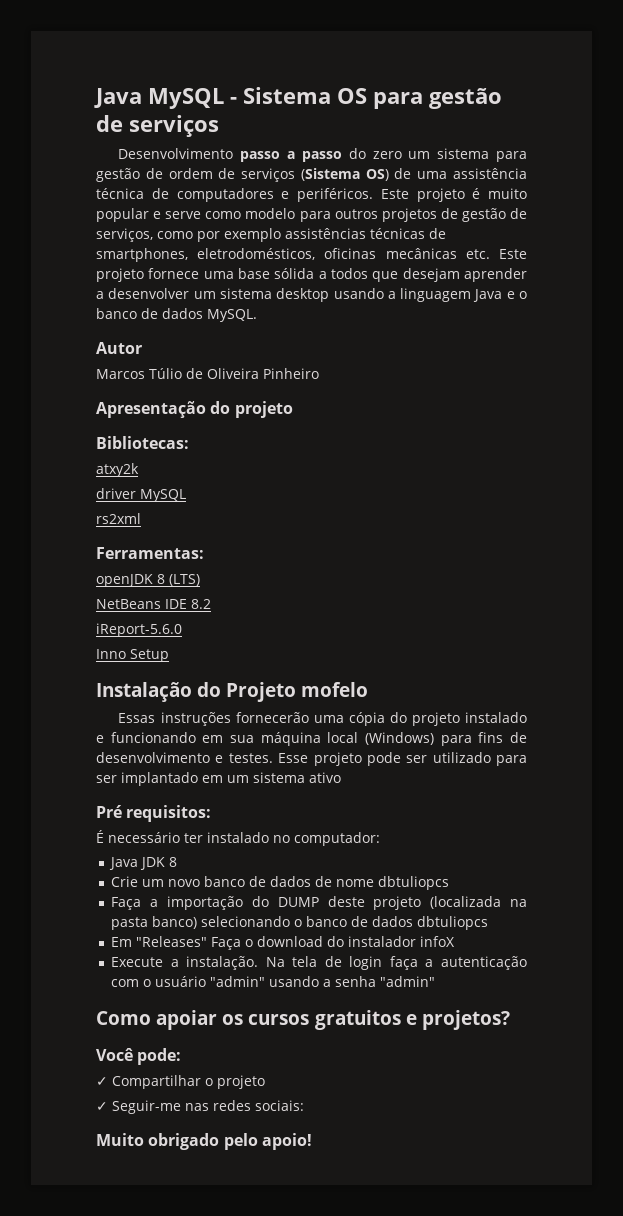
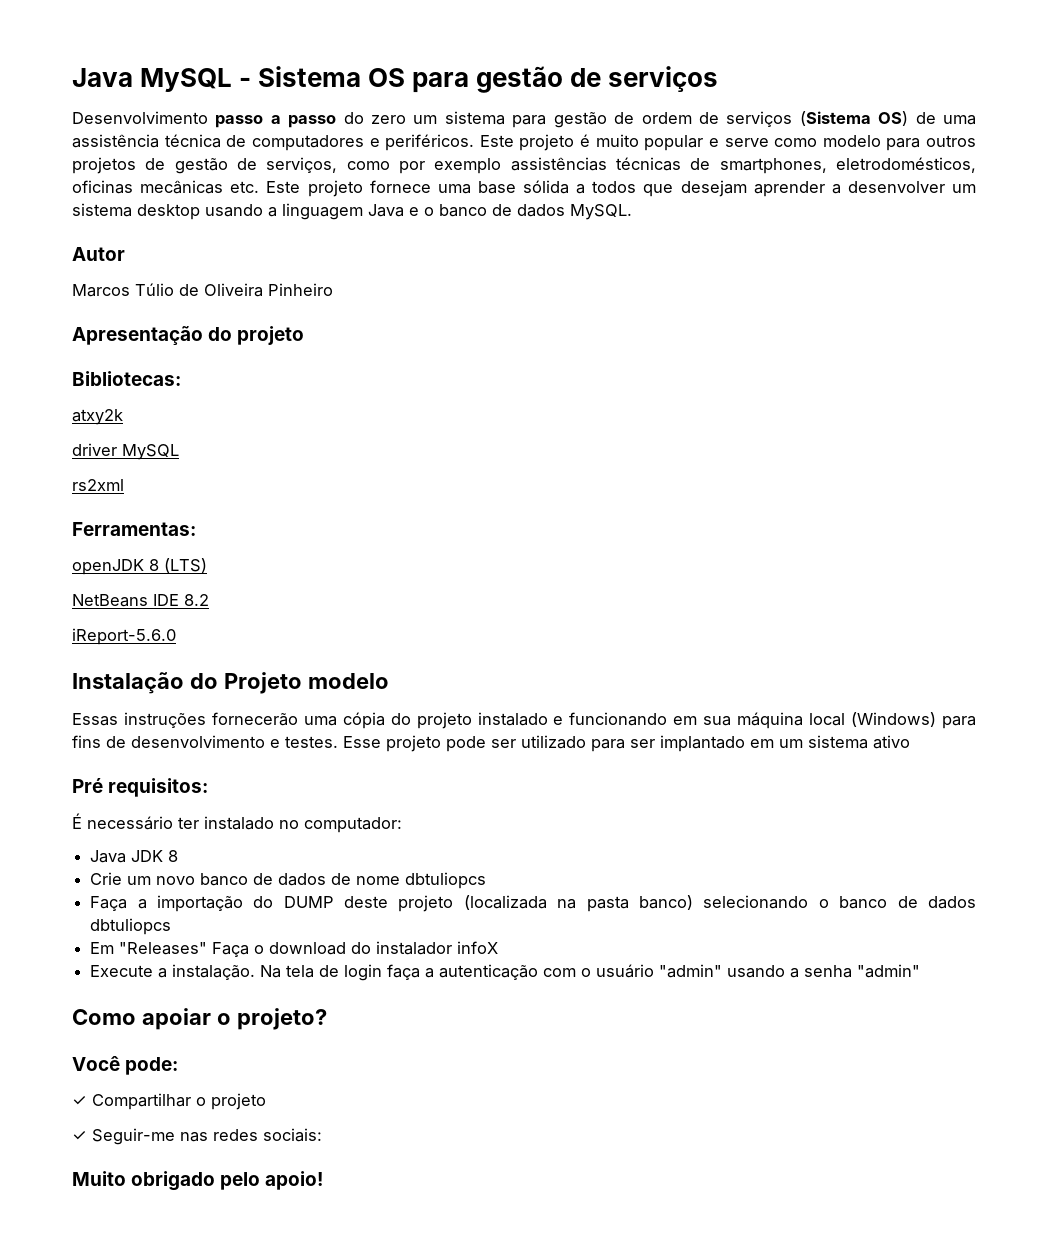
- Inno Setup
- Instalação do Projeto mofelo
+ Instalação do Projeto modelo
- Como apoiar os cursos gratuitos e projetos?
+ Como apoiar o projeto?

